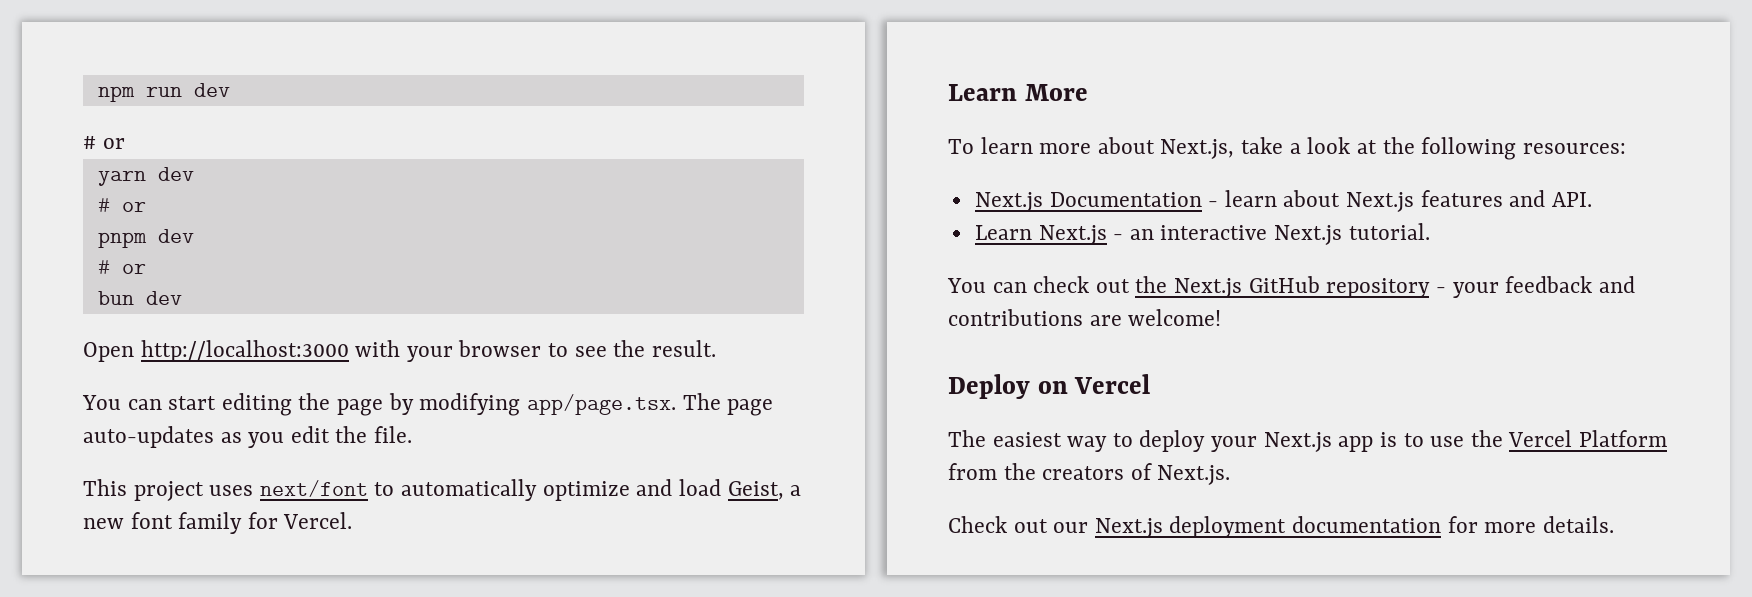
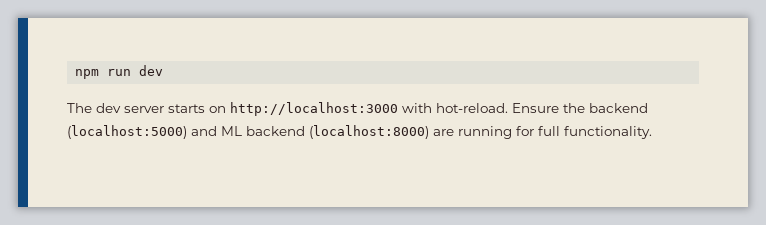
  npm run dev
- # or
- yarn dev
- # or
- pnpm dev
- # or
- bun dev
- Open http://localhost:3000 with your browser to see the result.
- You can start editing the page by modifying app/page.tsx. The page auto-updates as you edit the file.
- This project uses next/font to automatically optimize and load Geist, a new font family for Vercel.
- Learn More
- To learn more about Next.js, take a look at the following resources:
- Next.js Documentation - learn about Next.js features and API.
- Learn Next.js - an interactive Next.js tutorial.
- You can check out the Next.js GitHub repository - your feedback and contributions are welcome!
- Deploy on Vercel
- The easiest way to deploy your Next.js app is to use the Vercel Platform from the creators of Next.js.
- Check out our Next.js deployment documentation for more details.
+ The dev server starts on http://localhost:3000 with hot-reload. Ensure the backend (localhost:5000) and ML backend (localhost:8000) are running for full functionality.

